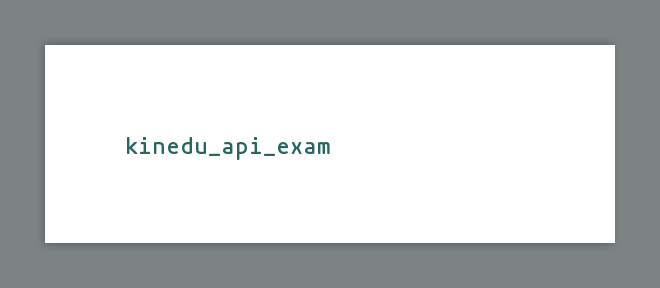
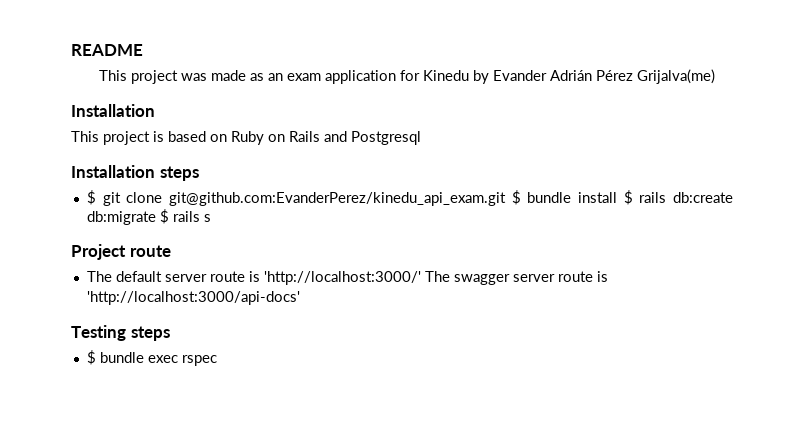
- kinedu_api_exam
+ README
+ This project was made as an exam application for Kinedu by Evander Adrián Pérez Grijalva(me)
+ Installation
+ This project is based on Ruby on Rails and Postgresql
+ Installation steps
+ $ git clone git@github.com:EvanderPerez/kinedu_api_exam.git $ bundle install $ rails db:create db:migrate $ rails s
+ Project route
+ The default server route is 'http://localhost:3000/' The swagger server route is 'http://localhost:3000/api-docs'
+ Testing steps
+ $ bundle exec rspec

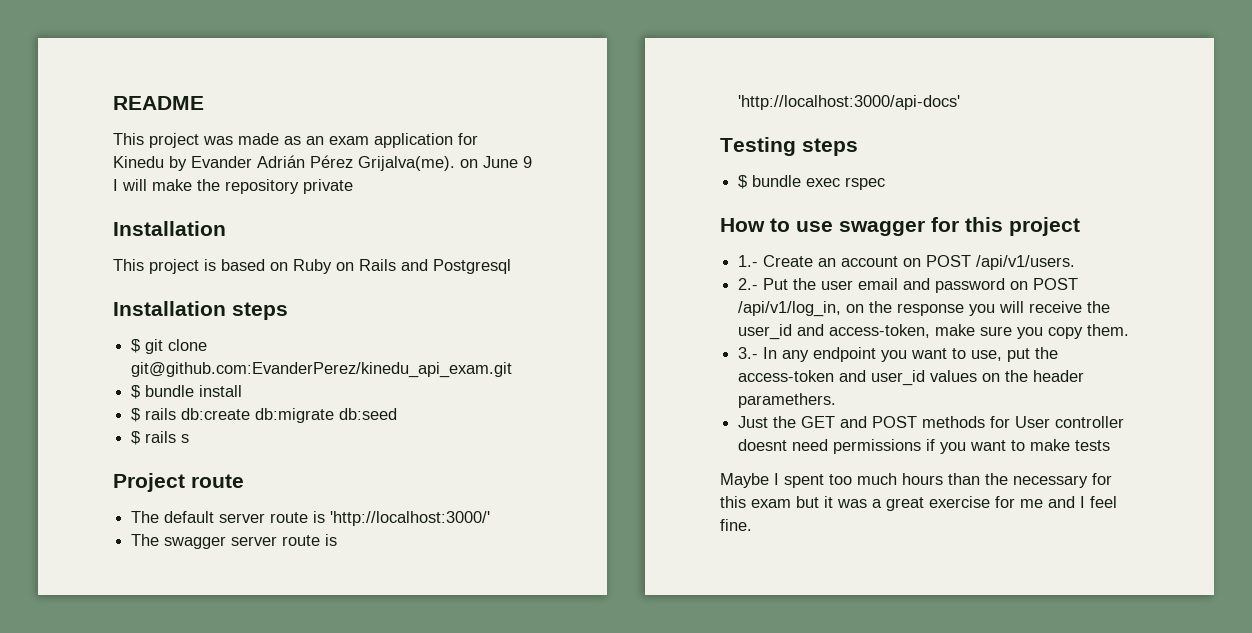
- This project was made as an exam application for Kinedu by Evander Adrián Pérez Grijalva(me)
+ This project was made as an exam application for Kinedu by Evander Adrián Pérez Grijalva(me). on June 9 I will make the repository private
- $ git clone git@github.com:EvanderPerez/kinedu_api_exam.git $ bundle install $ rails db:create db:migrate $ rails s
+ $ git clone git@github.com:EvanderPerez/kinedu_api_exam.git
+ $ bundle install
+ $ rails db:create db:migrate db:seed
+ $ rails s
- The default server route is 'http://localhost:3000/' The swagger server route is 'http://localhost:3000/api-docs'
+ The default server route is 'http://localhost:3000/'
+ The swagger server route is 'http://localhost:3000/api-docs'
+ How to use swagger for this project
+ 1.- Create an account on POST /api/v1/users.
+ 2.- Put the user email and password on POST /api/v1/log_in, on the response you will receive the user_id and access-token, make sure you copy them.
+ 3.- In any endpoint you want to use, put the access-token and user_id values on the header paramethers.
+ Just the GET and POST methods for User controller doesnt need permissions if you want to make tests
+ Maybe I spent too much hours than the necessary for this exam but it was a great exercise for me and I feel fine.

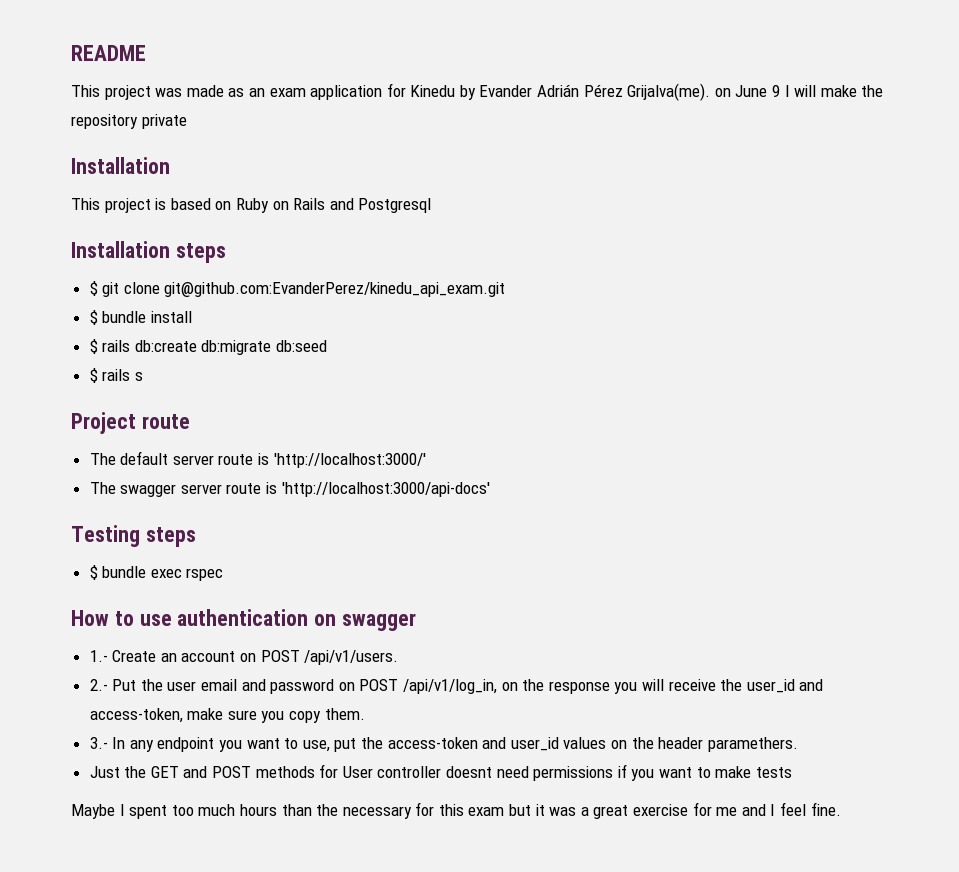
- How to use swagger for this project
+ How to use authentication on swagger

